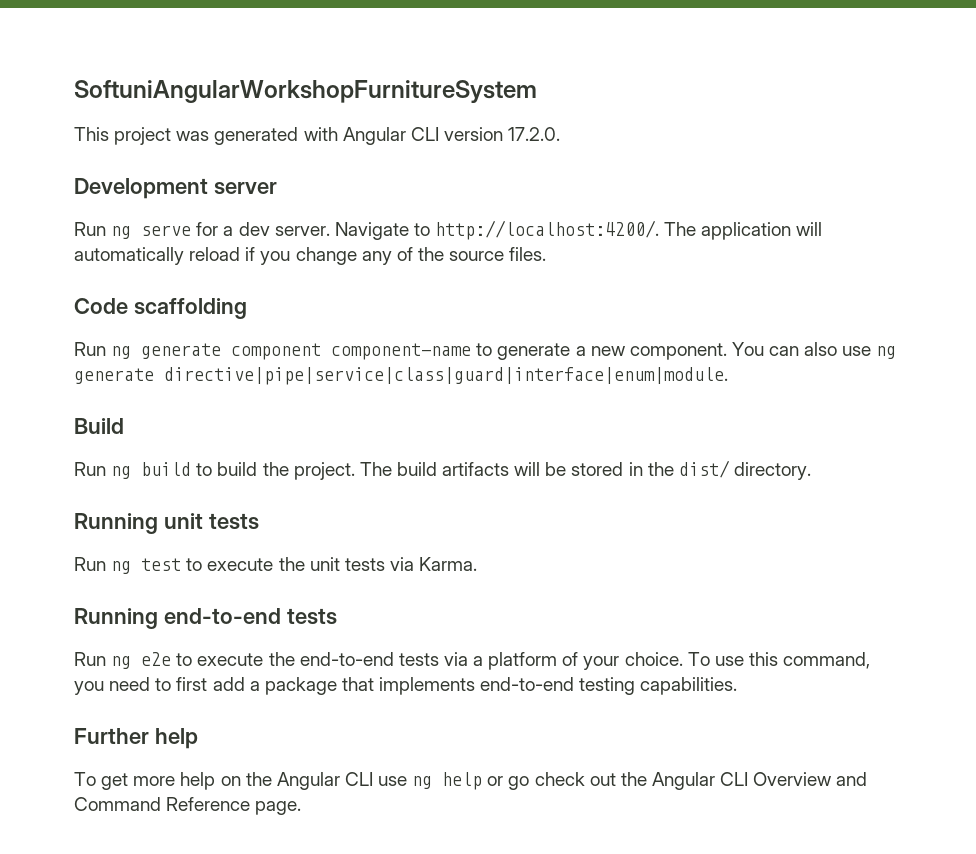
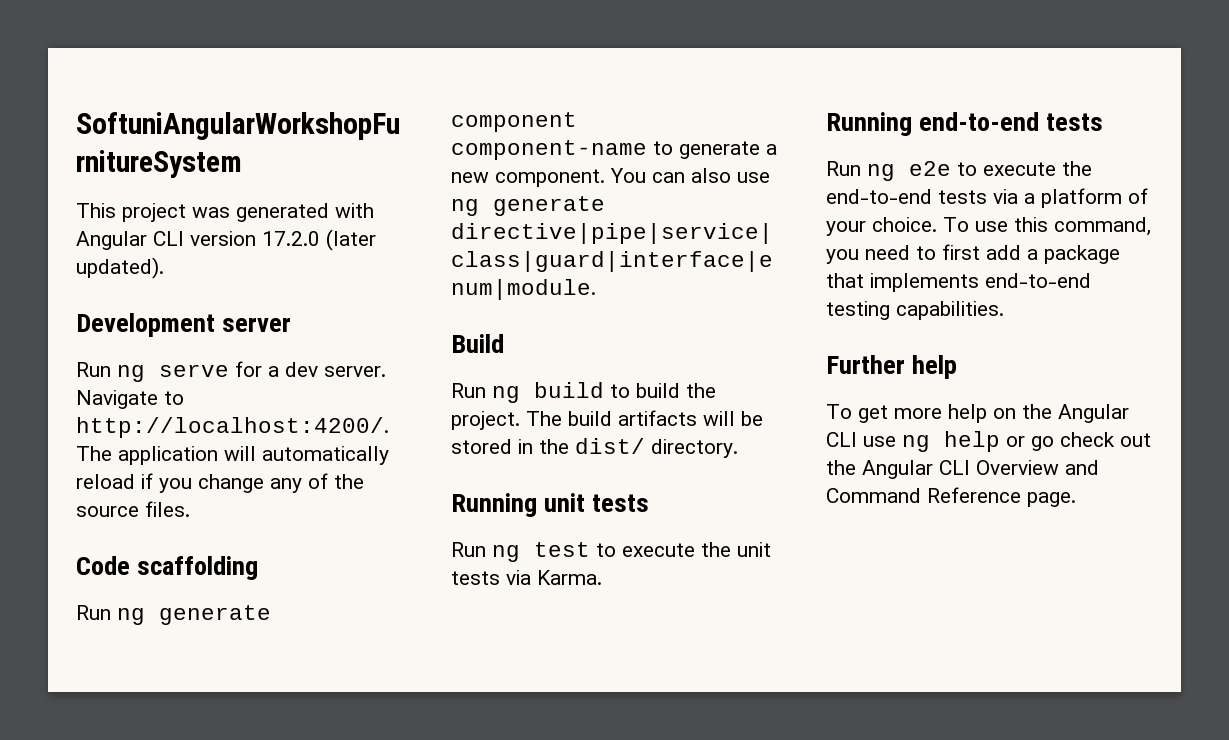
- This project was generated with Angular CLI version 17.2.0.
+ This project was generated with Angular CLI version 17.2.0 (later updated).

